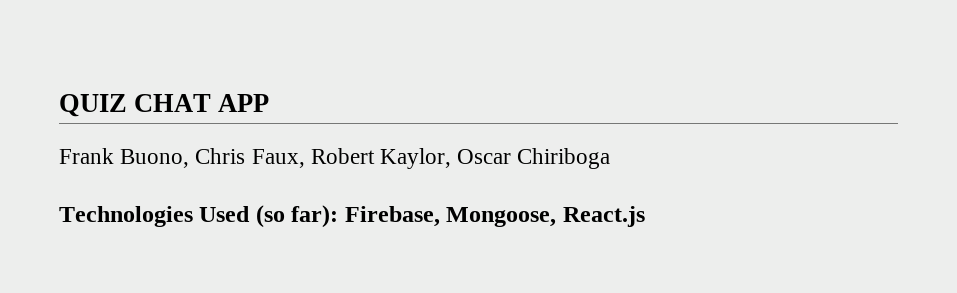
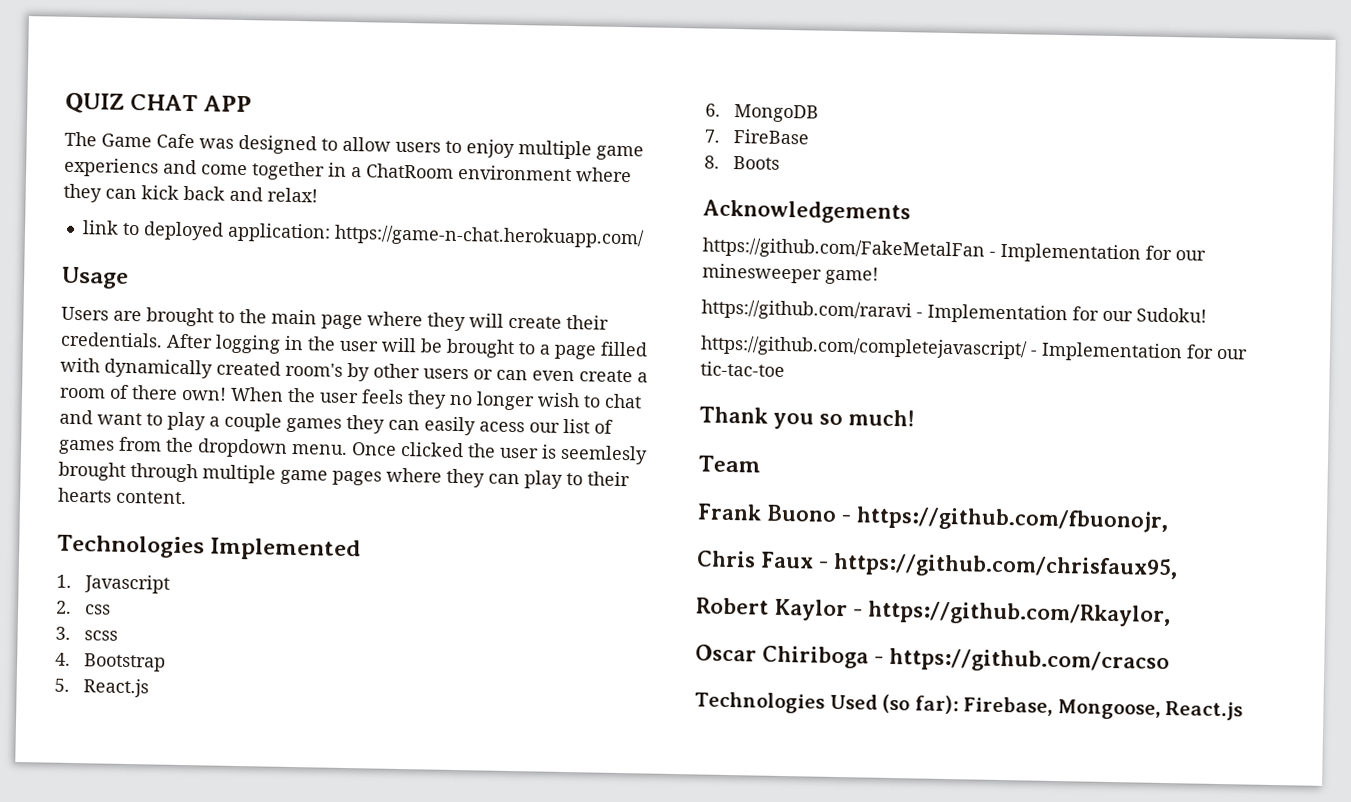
- Frank Buono, Chris Faux, Robert Kaylor, Oscar Chiriboga
+ The Game Cafe was designed to allow users to enjoy multiple game experiencs and come together in a ChatRoom environment where they can kick back and relax!
+ link to deployed application: https://game-n-chat.herokuapp.com/
+ Usage
+ Users are brought to the main page where they will create their credentials. After logging in the user will be brought to a page filled with dynamically created room's by other users or can even create a room of there own! When the user feels they no longer wish to chat and want to play a couple games they can easily acess our list of games from the dropdown menu. Once clicked the user is seemlesly brought through multiple game pages where they can play to their hearts content.
+ Technologies Implemented
+ 1. Javascript
+ 2. css
+ 3. scss
+ 4. Bootstrap
+ 5. React.js
+ 6. MongoDB
+ 7. FireBase
+ 8. Boots
+ Acknowledgements
+ https://github.com/FakeMetalFan - Implementation for our minesweeper game!
+ https://github.com/raravi - Implementation for our Sudoku!
+ https://github.com/completejavascript/ - Implementation for our tic-tac-toe
+ Thank you so much!
+ Team
+ Frank Buono - https://github.com/fbuonojr,
+ Chris Faux - https://github.com/chrisfaux95,
+ Robert Kaylor - https://github.com/Rkaylor,
+ Oscar Chiriboga - https://github.com/cracso

